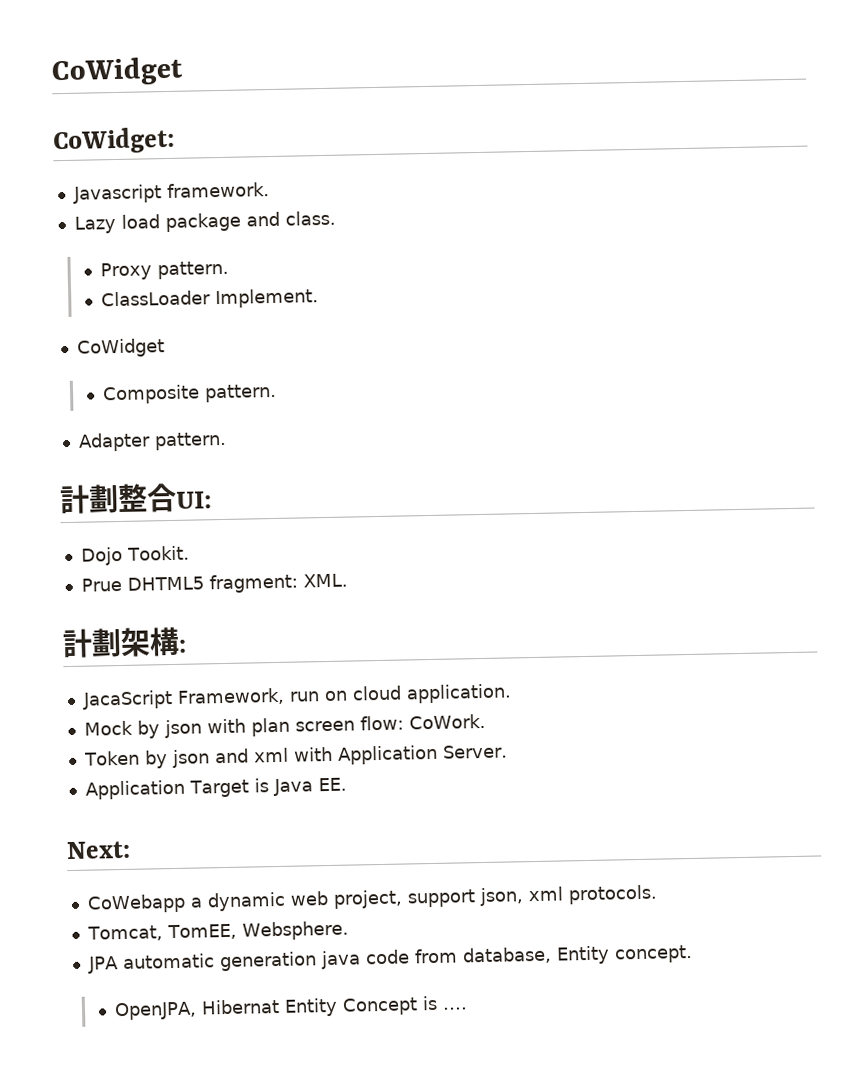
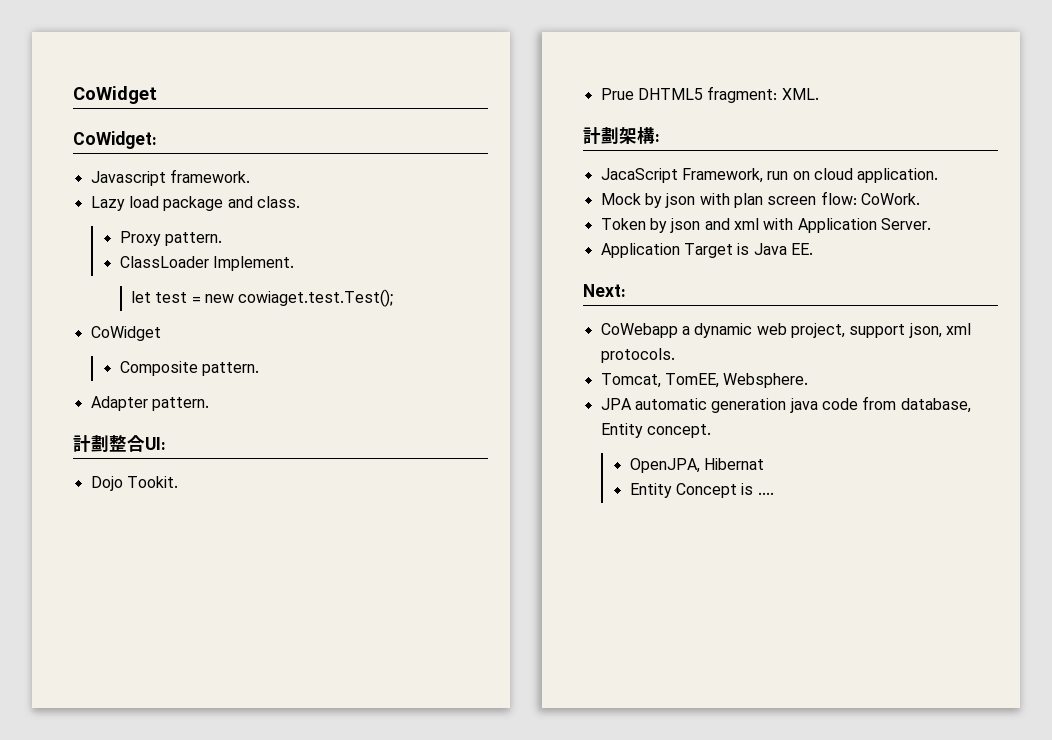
+ let test = new cowiaget.test.Test();
- OpenJPA, Hibernat Entity Concept is ....
+ OpenJPA, Hibernat
+ Entity Concept is ....

